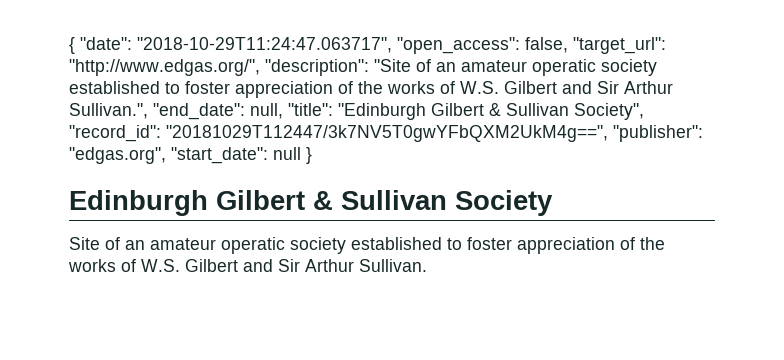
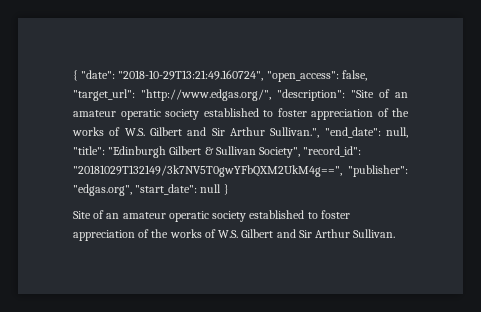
- { "date": "2018-10-29T11:24:47.063717", "open_access": false, "target_url": "http://www.edgas.org/", "description": "Site of an amateur operatic society established to foster appreciation of the works of W.S. Gilbert and Sir Arthur Sullivan.", "end_date": null, "title": "Edinburgh Gilbert & Sullivan Society", "record_id": "20181029T112447/3k7NV5T0gwYFbQXM2UkM4g==", "publisher": "edgas.org", "start_date": null }
+ { "date": "2018-10-29T13:21:49.160724", "open_access": false, "target_url": "http://www.edgas.org/", "description": "Site of an amateur operatic society established to foster appreciation of the works of W.S. Gilbert and Sir Arthur Sullivan.", "end_date": null, "title": "Edinburgh Gilbert & Sullivan Society", "record_id": "20181029T132149/3k7NV5T0gwYFbQXM2UkM4g==", "publisher": "edgas.org", "start_date": null }
- Edinburgh Gilbert & Sullivan Society

